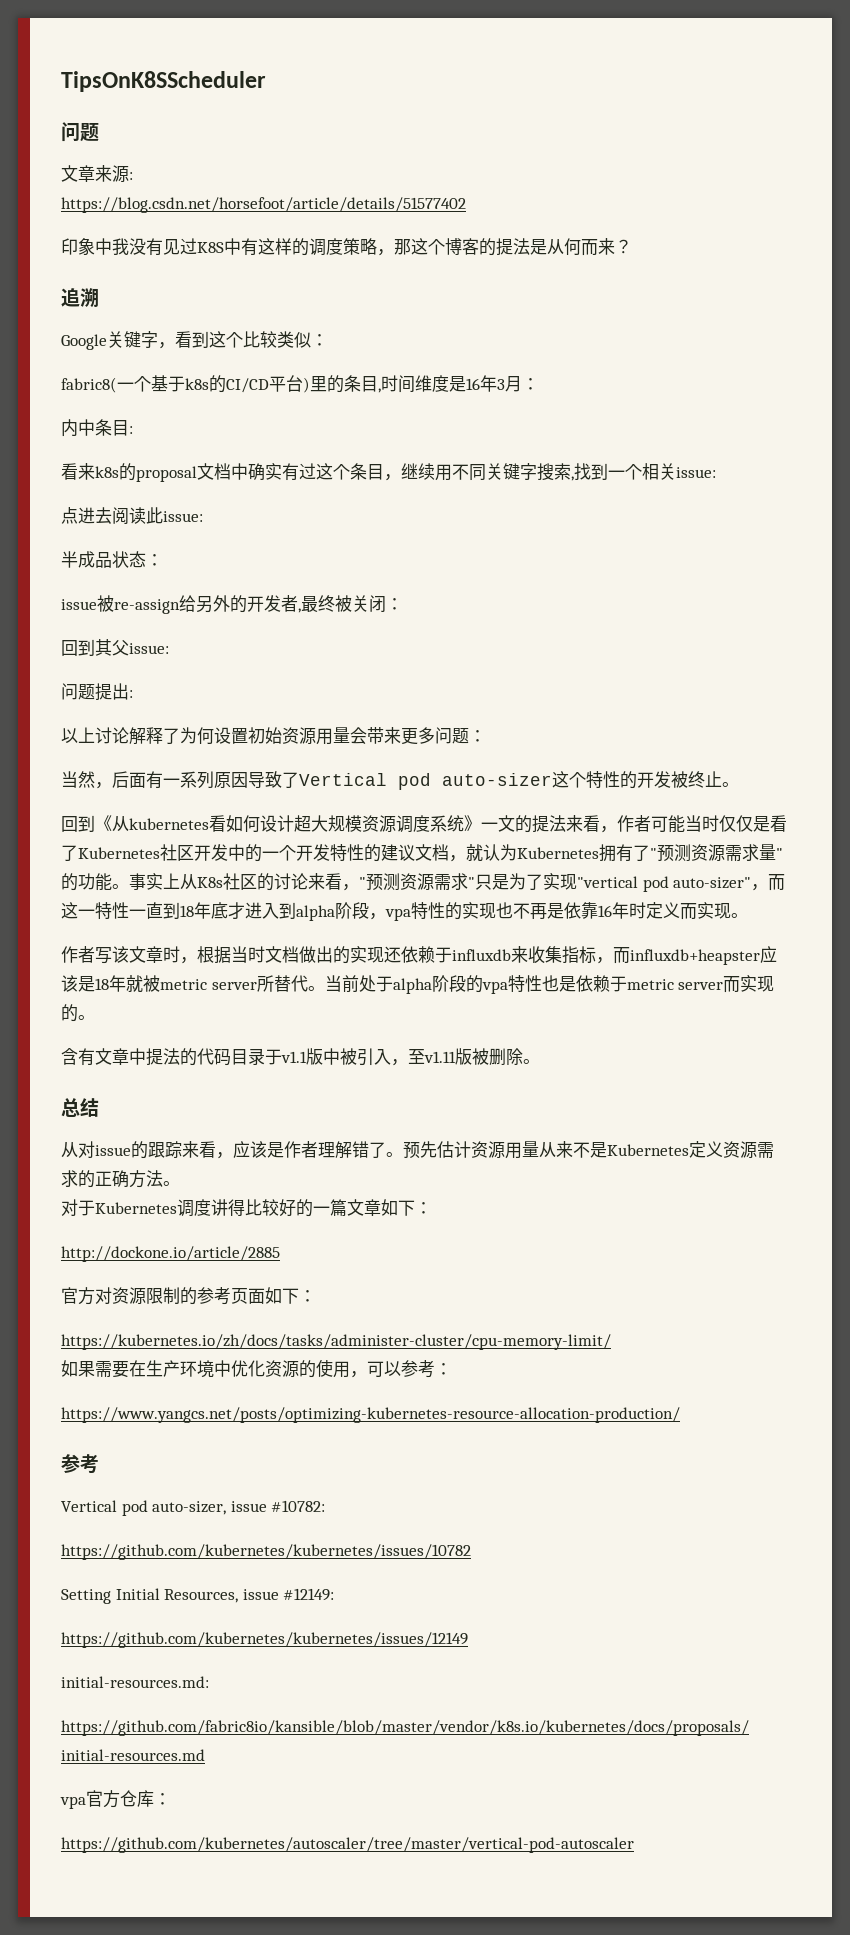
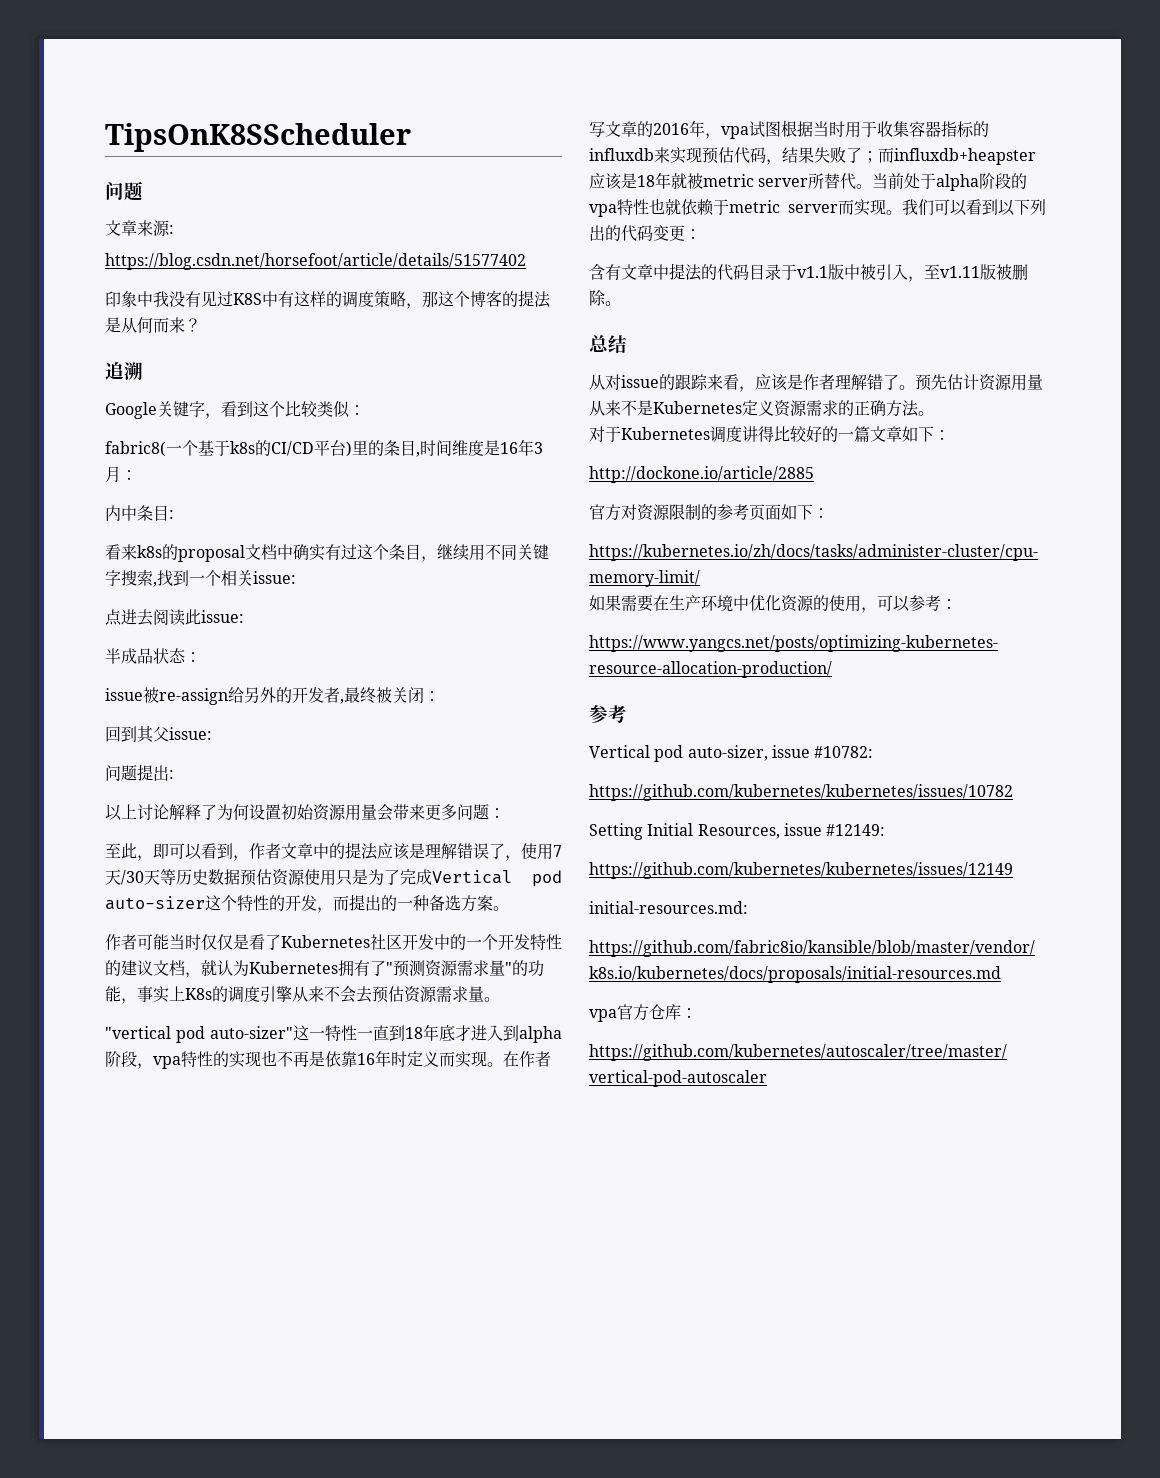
- 当然，后面有一系列原因导致了Vertical pod auto-sizer这个特性的开发被终止。
- 回到《从kubernetes看如何设计超大规模资源调度系统》一文的提法来看，作者可能当时仅仅是看了Kubernetes社区开发中的一个开发特性的建议文档，就认为Kubernetes拥有了"预测资源需求量"的功能。事实上从K8s社区的讨论来看，"预测资源需求"只是为了实现"vertical pod auto-sizer"，而这一特性一直到18年底才进入到alpha阶段，vpa特性的实现也不再是依靠16年时定义而实现。
- 作者写该文章时，根据当时文档做出的实现还依赖于influxdb来收集指标，而influxdb+heapster应该是18年就被metric server所替代。
+ 至此，即可以看到，作者文章中的提法应该是理解错误了，使用7天/30天等历史数据预估资源使用只是为了完成Vertical pod auto-sizer这个特性的开发，而提出的一种备选方案。
+ 作者可能当时仅仅是看了Kubernetes社区开发中的一个开发特性的建议文档，就认为Kubernetes拥有了"预测资源需求量"的功能，事实上K8s的调度引擎从来不会去预估资源需求量。
+ "vertical pod auto-sizer"这一特性一直到18年底才进入到alpha阶段，vpa特性的实现也不再是依靠16年时定义而实现。在作者写文章的2016年，vpa试图根据当时用于收集容器指标的influxdb来实现预估代码，结果失败了；而influxdb+heapster应该是18年就被metric server所替代。
- 当前处于alpha阶段的vpa特性也是依赖于metric server而实现的。
+ 当前处于alpha阶段的vpa特性也就依赖于metric server而实现。我们可以看到以下列出的代码变更：

